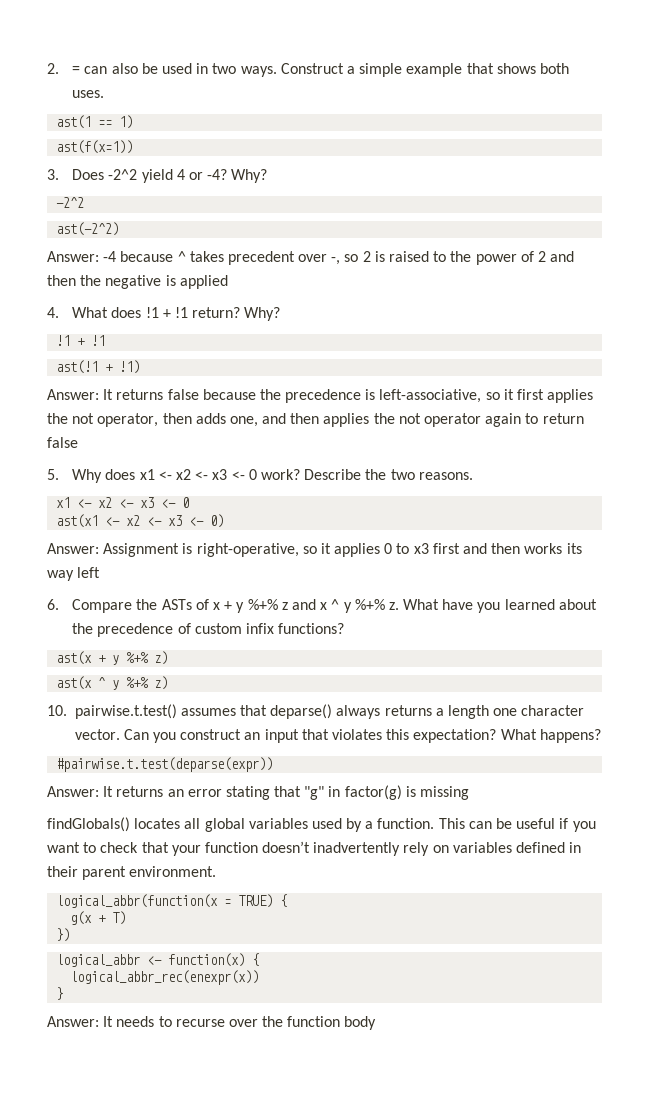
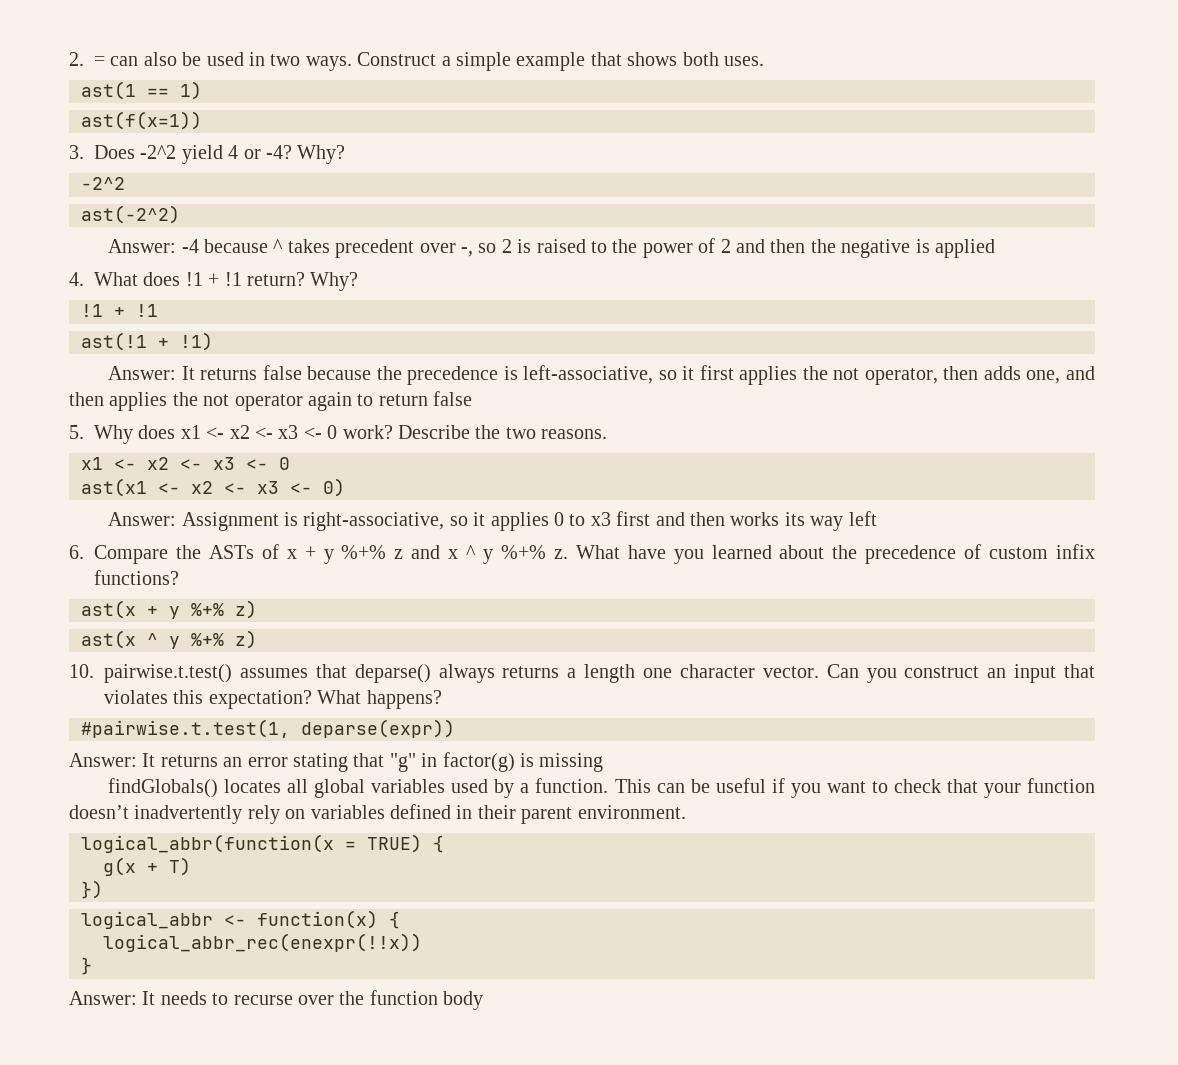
- Answer: Assignment is right-operative, so it applies 0 to x3 first and then works its way left
+ Answer: Assignment is right-associative, so it applies 0 to x3 first and then works its way left
- #pairwise.t.test(deparse(expr))
+ #pairwise.t.test(1, deparse(expr))
- logical_abbr_rec(enexpr(x))
+ logical_abbr_rec(enexpr(!!x))

